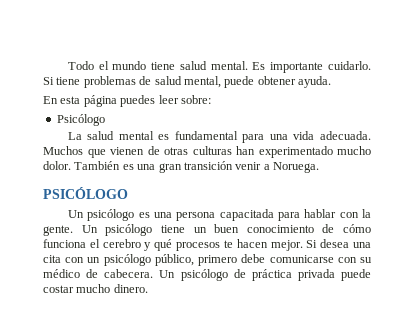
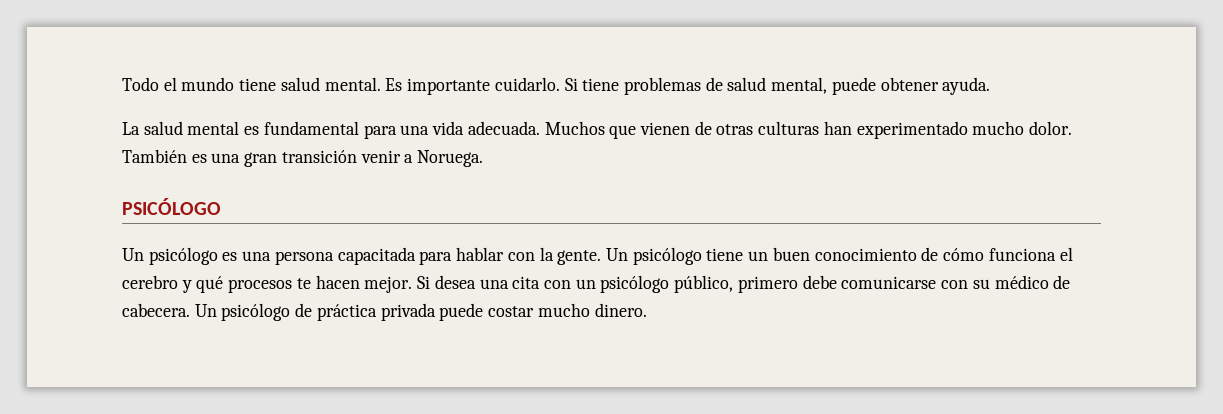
- En esta página puedes leer sobre:
- Psicólogo

